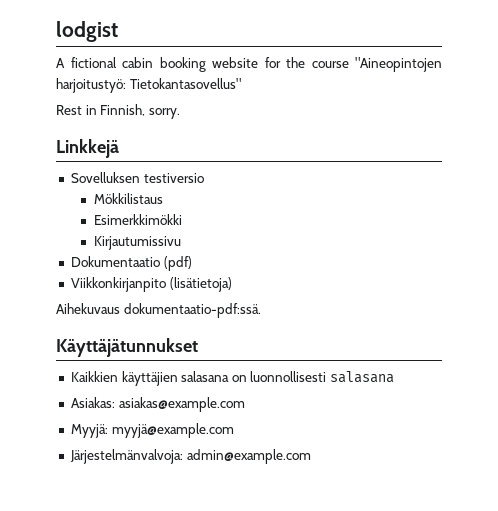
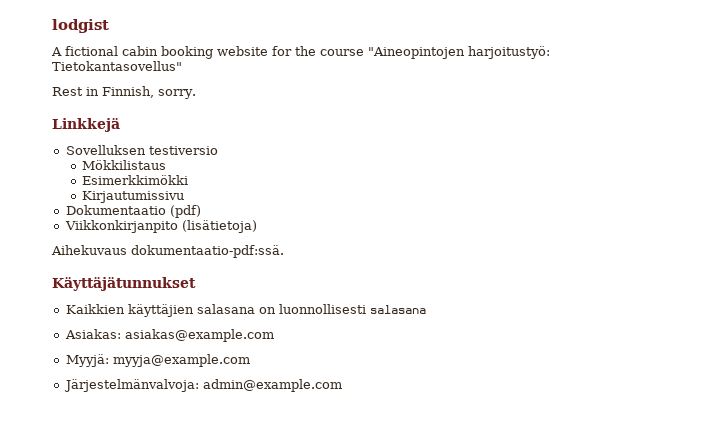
- Myyjä: myyjä@example.com
+ Myyjä: myyja@example.com

